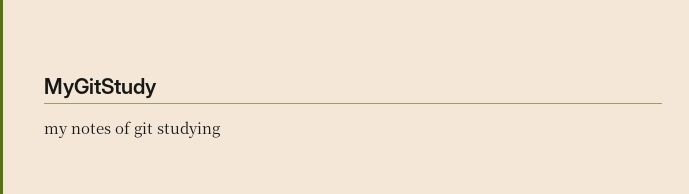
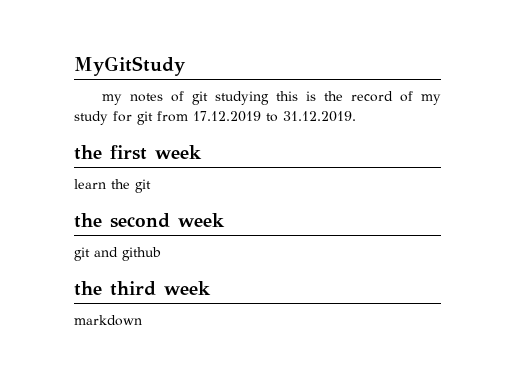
- my notes of git studying
+ my notes of git studying this is the record of my study for git from 17.12.2019 to 31.12.2019.
+ the first week
+ learn the git
+ the second week
+ git and github
+ the third week
+ markdown

